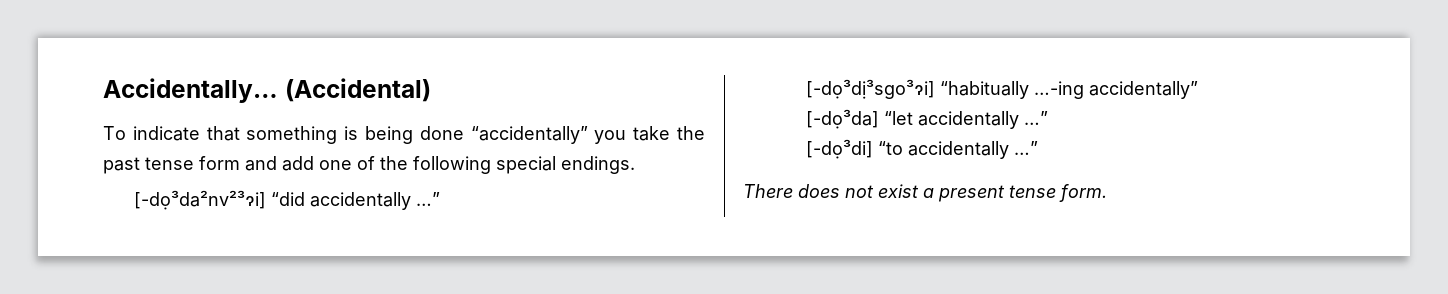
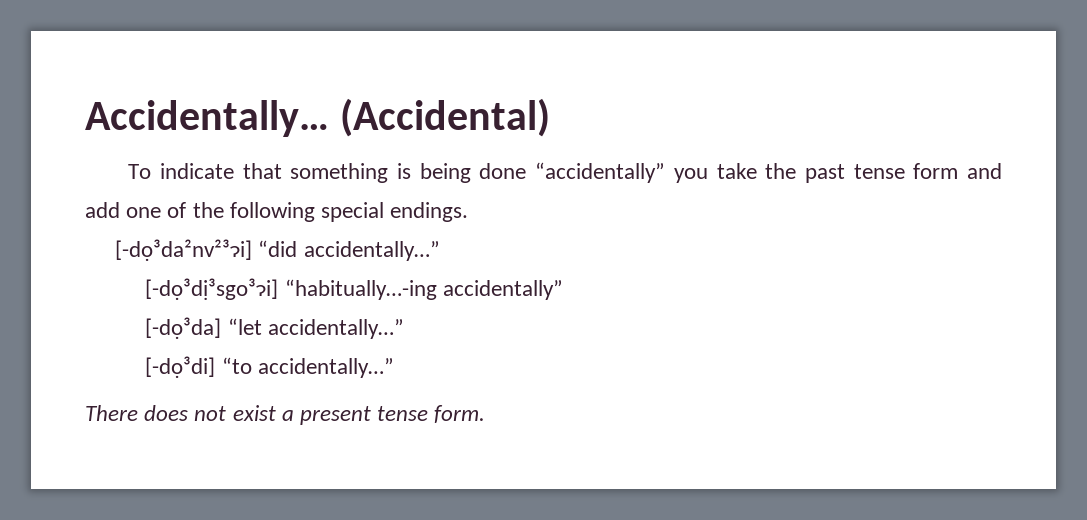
- [-dọ³da²nv²³ɂi] “did accidentally …”
+ [-dọ³da²nv²³ɂi] “did accidentally…”
- [-dọ³dị³sgo³ɂi] “habitually …-ing accidentally”
+ [-dọ³dị³sgo³ɂi] “habitually…-ing accidentally”
- [-dọ³da] “let accidentally …”
+ [-dọ³da] “let accidentally…”
- [-dọ³di] “to accidentally …”
+ [-dọ³di] “to accidentally…”

